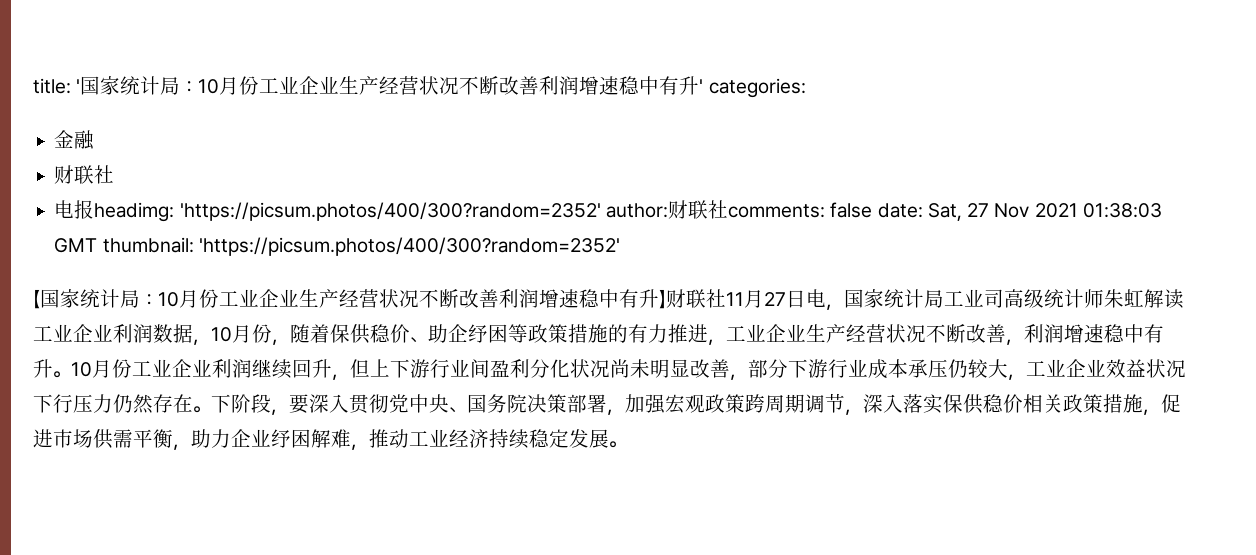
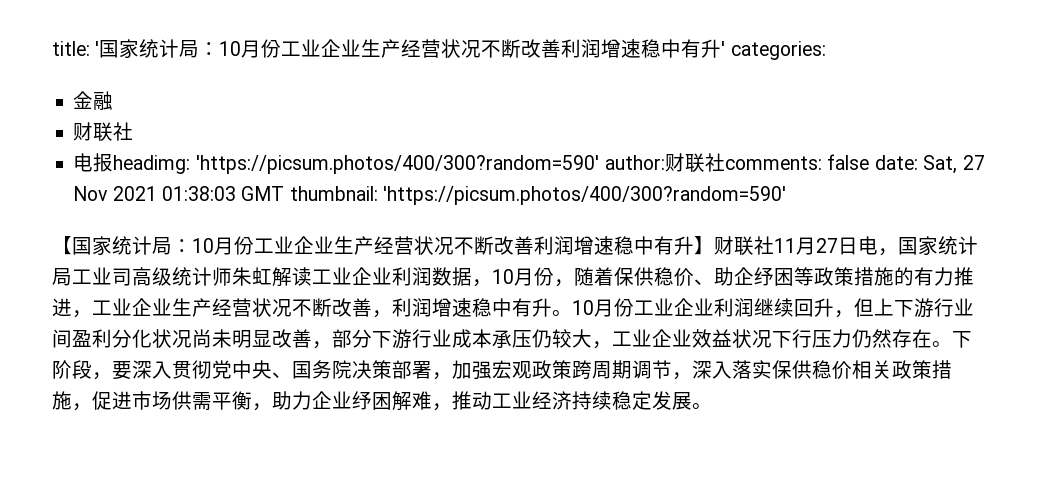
- 电报headimg: 'https://picsum.photos/400/300?random=2352' author:财联社comments: false date: Sat, 27 Nov 2021 01:38:03 GMT thumbnail: 'https://picsum.photos/400/300?random=2352'
+ 电报headimg: 'https://picsum.photos/400/300?random=590' author:财联社comments: false date: Sat, 27 Nov 2021 01:38:03 GMT thumbnail: 'https://picsum.photos/400/300?random=590'

